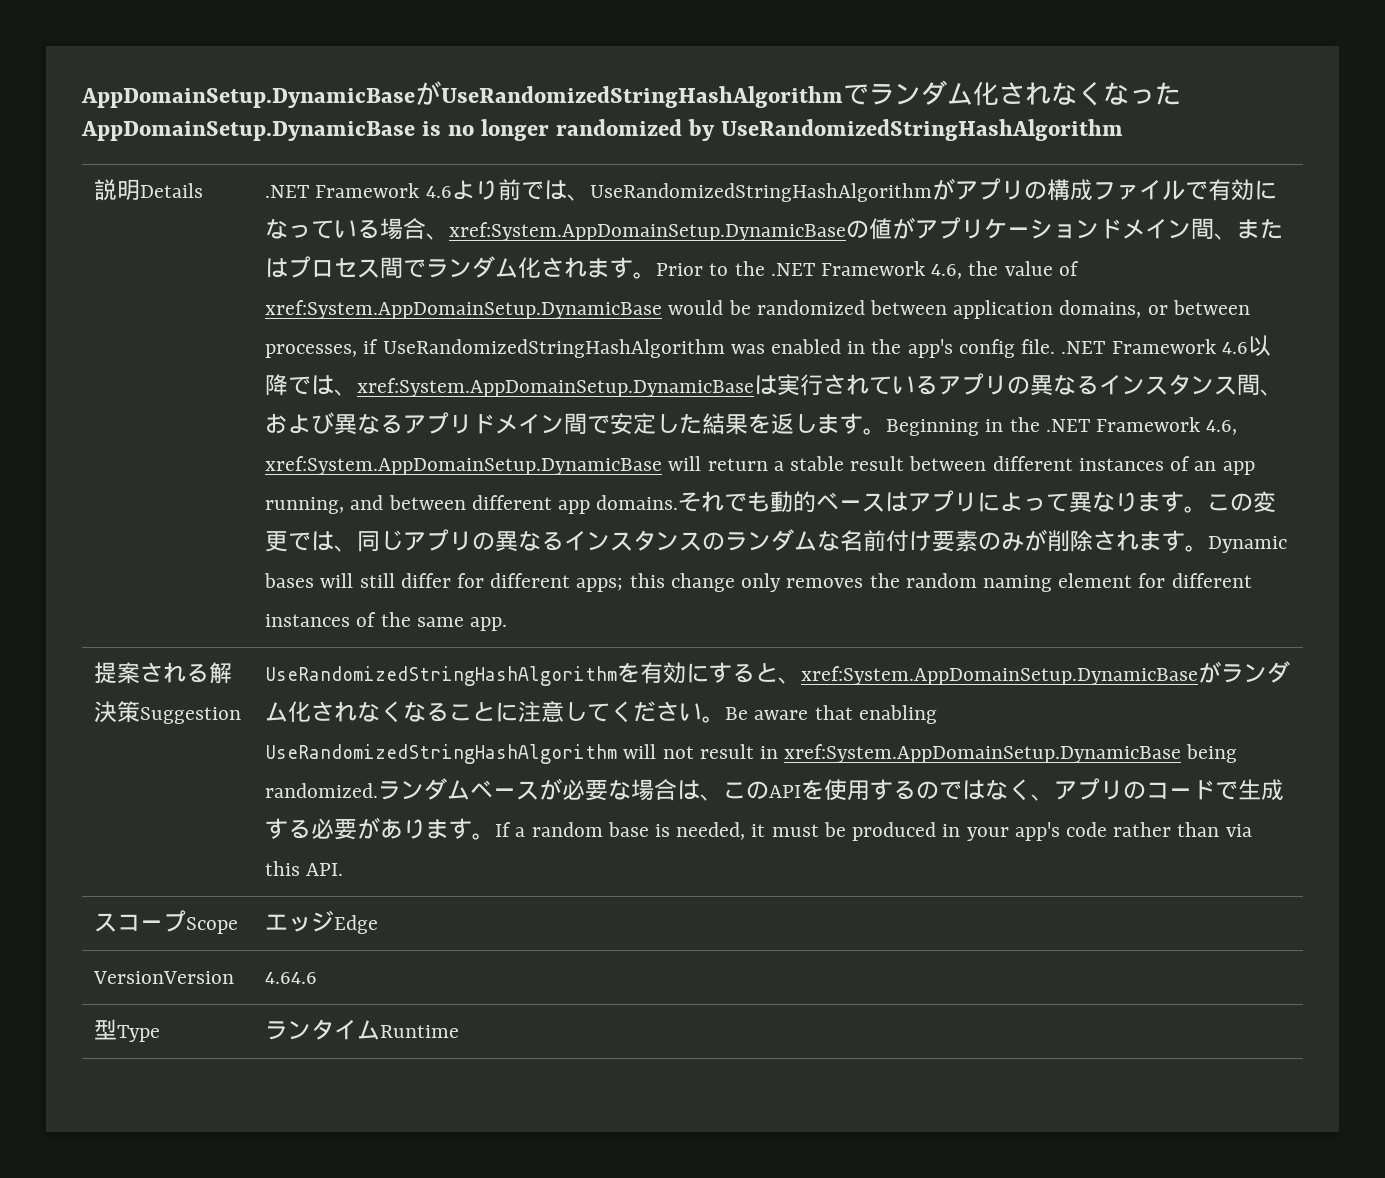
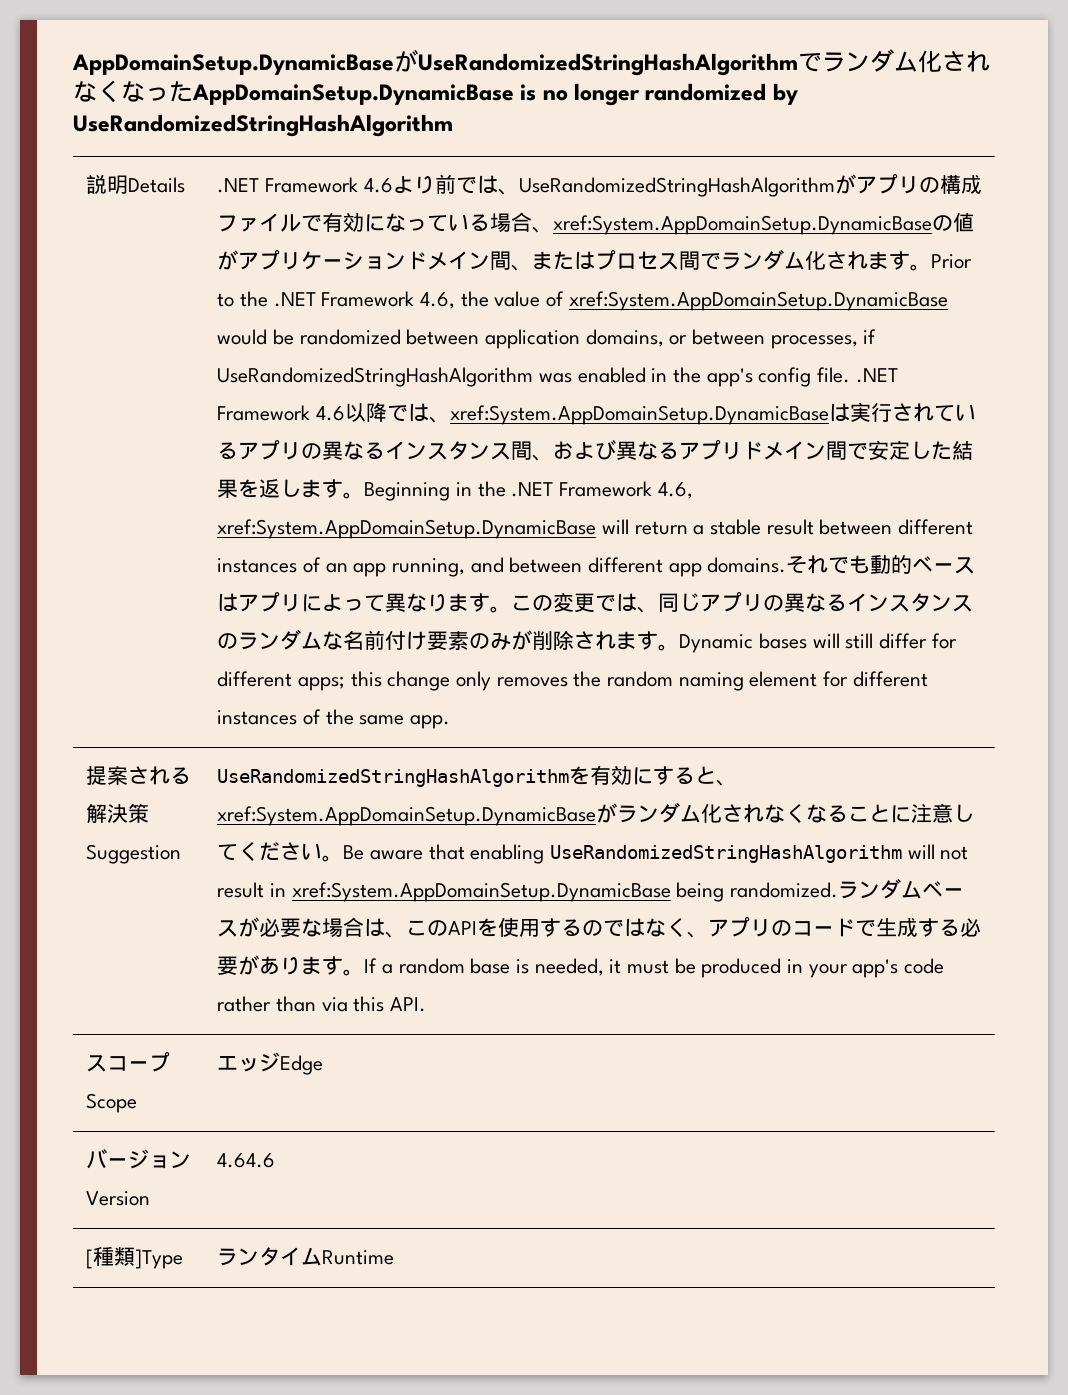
- VersionVersion | 4.64.6
- 型Type | ランタイムRuntime
+ バージョンVersion | 4.64.6
+ [種類]Type | ランタイムRuntime

